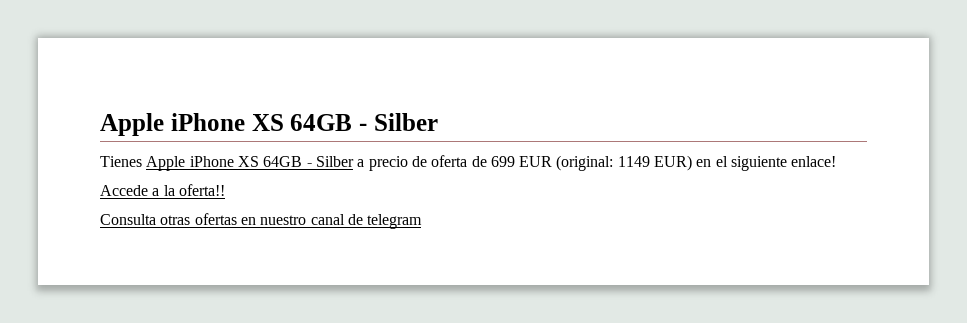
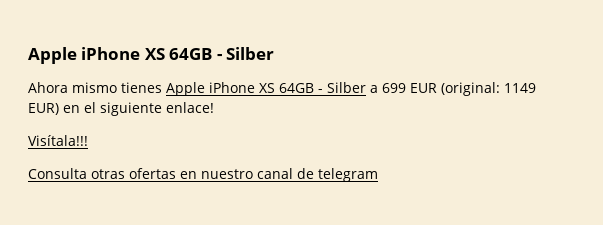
- Tienes Apple iPhone XS 64GB - Silber a precio de oferta de 699 EUR (original: 1149 EUR) en el siguiente enlace!
+ Ahora mismo tienes Apple iPhone XS 64GB - Silber a 699 EUR (original: 1149 EUR) en el siguiente enlace!
- Accede a la oferta!!
+ Visítala!!!

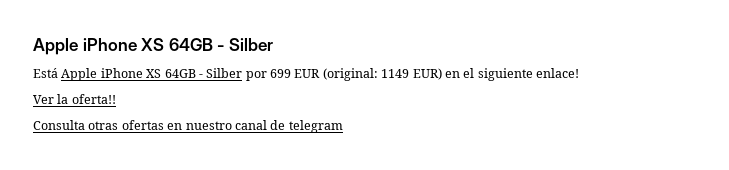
- Ahora mismo tienes Apple iPhone XS 64GB - Silber a 699 EUR (original: 1149 EUR) en el siguiente enlace!
+ Está Apple iPhone XS 64GB - Silber por 699 EUR (original: 1149 EUR) en el siguiente enlace!
- Visítala!!!
+ Ver la oferta!!

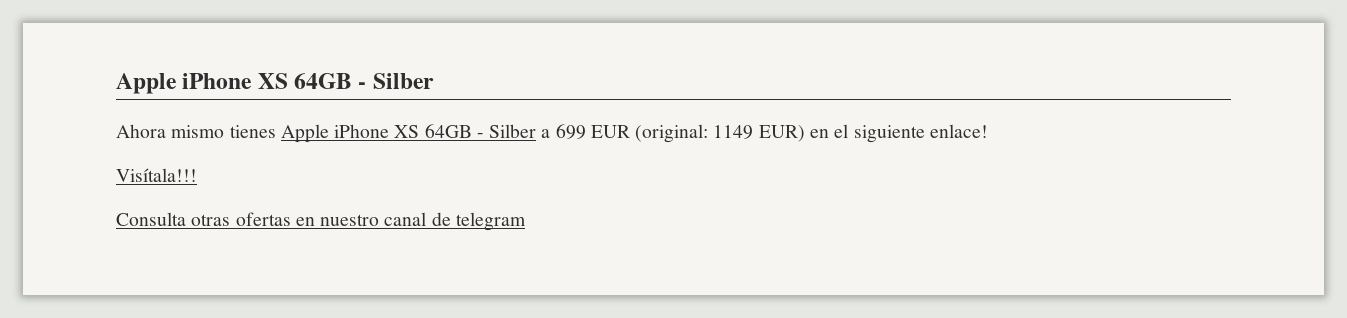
- Está Apple iPhone XS 64GB - Silber por 699 EUR (original: 1149 EUR) en el siguiente enlace!
+ Ahora mismo tienes Apple iPhone XS 64GB - Silber a 699 EUR (original: 1149 EUR) en el siguiente enlace!
- Ver la oferta!!
+ Visítala!!!

